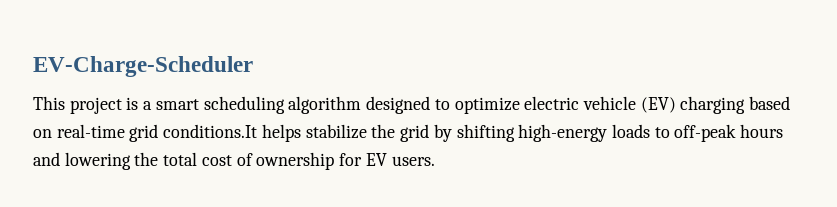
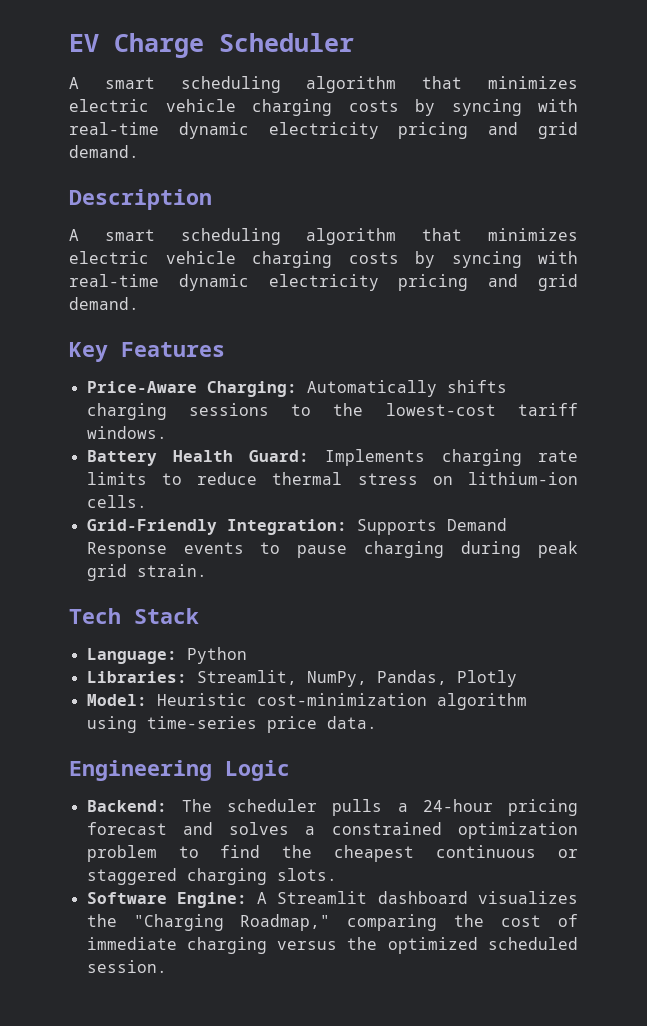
- EV-Charge-Scheduler
- This project is a smart scheduling algorithm designed to optimize electric vehicle (EV) charging based on real-time grid conditions.It helps stabilize the grid by shifting high-energy loads to off-peak hours and lowering the total cost of ownership for EV users.
+ EV Charge Scheduler
+ A smart scheduling algorithm that minimizes electric vehicle charging costs by syncing with real-time dynamic electricity pricing and grid demand.
+ Description
+ A smart scheduling algorithm that minimizes electric vehicle charging costs by syncing with real-time dynamic electricity pricing and grid demand.
+ Key Features
+ Price-Aware Charging: Automatically shifts charging sessions to the lowest-cost tariff windows.
+ Battery Health Guard: Implements charging rate limits to reduce thermal stress on lithium-ion cells.
+ Grid-Friendly Integration: Supports Demand Response events to pause charging during peak grid strain.
+ Tech Stack
+ Language: Python
+ Libraries: Streamlit, NumPy, Pandas, Plotly
+ Model: Heuristic cost-minimization algorithm using time-series price data.
+ Engineering Logic
+ Backend: The scheduler pulls a 24-hour pricing forecast and solves a constrained optimization problem to find the cheapest continuous or staggered charging slots.
+ Software Engine: A Streamlit dashboard visualizes the "Charging Roadmap," comparing the cost of immediate charging versus the optimized scheduled session.

